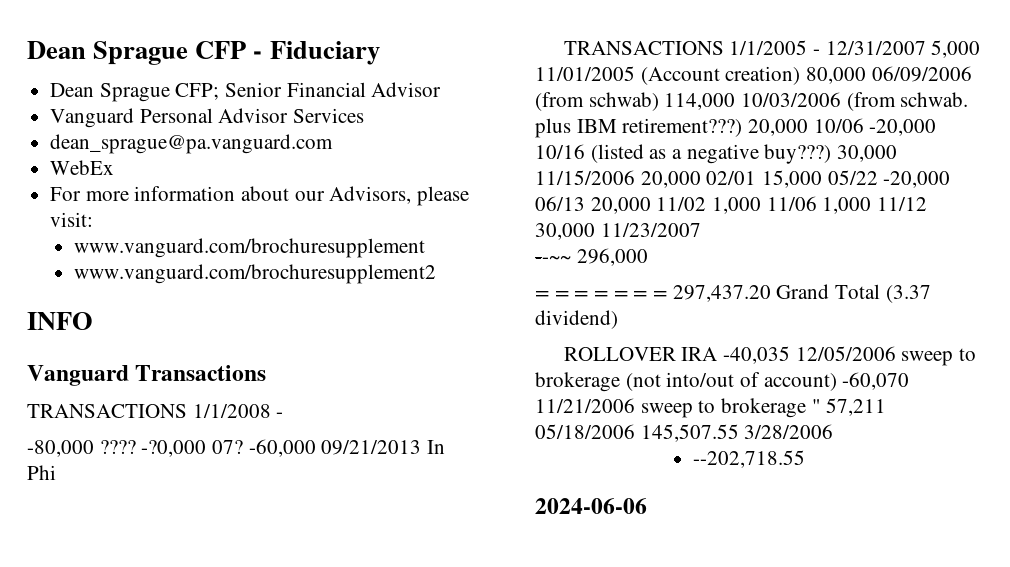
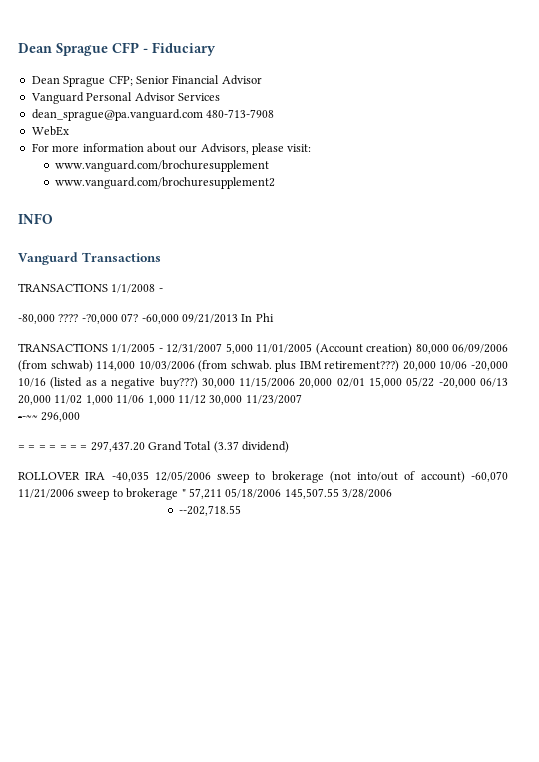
- dean_sprague@pa.vanguard.com
+ dean_sprague@pa.vanguard.com 480-713-7908
- 2024-06-06

